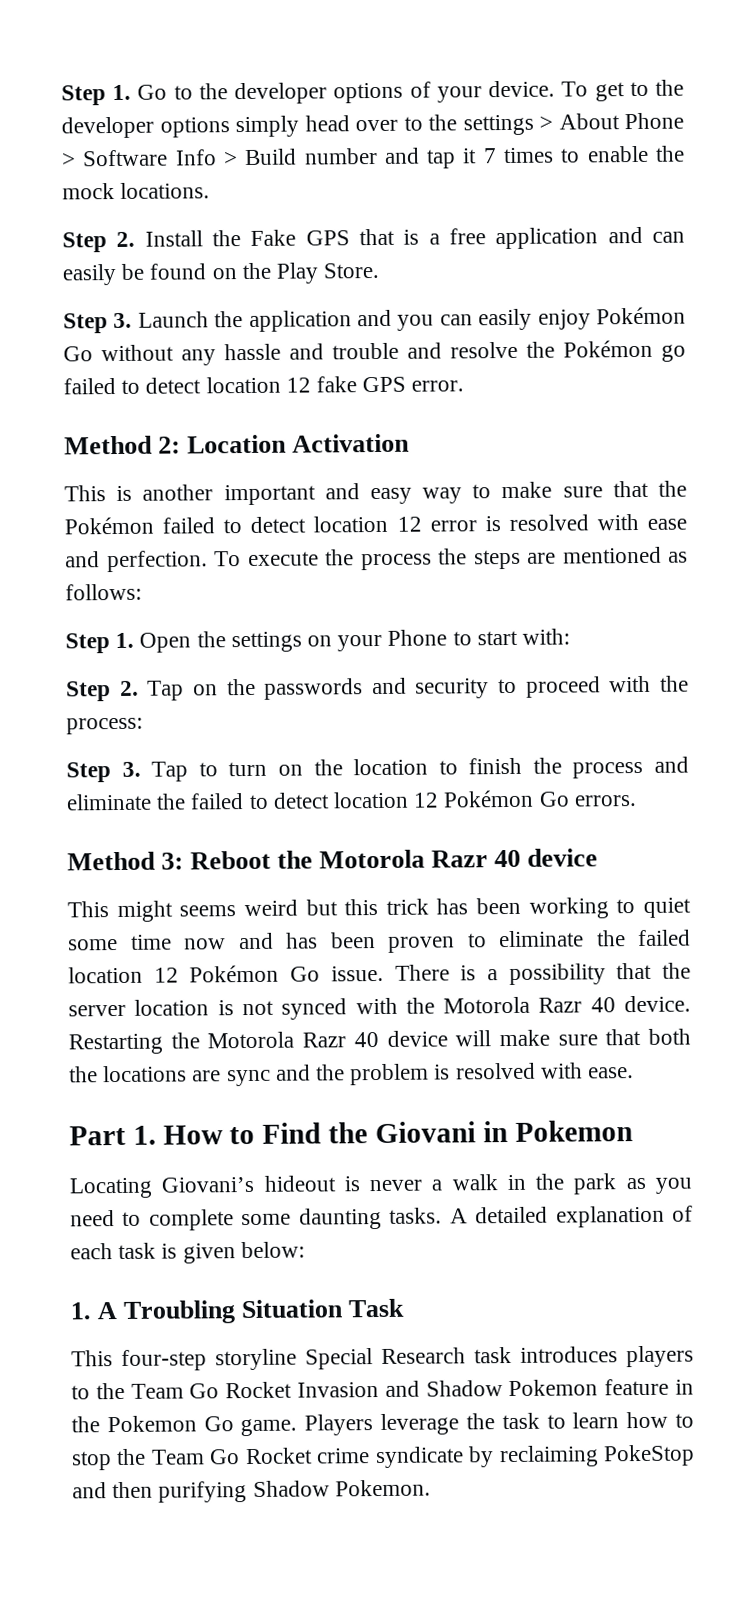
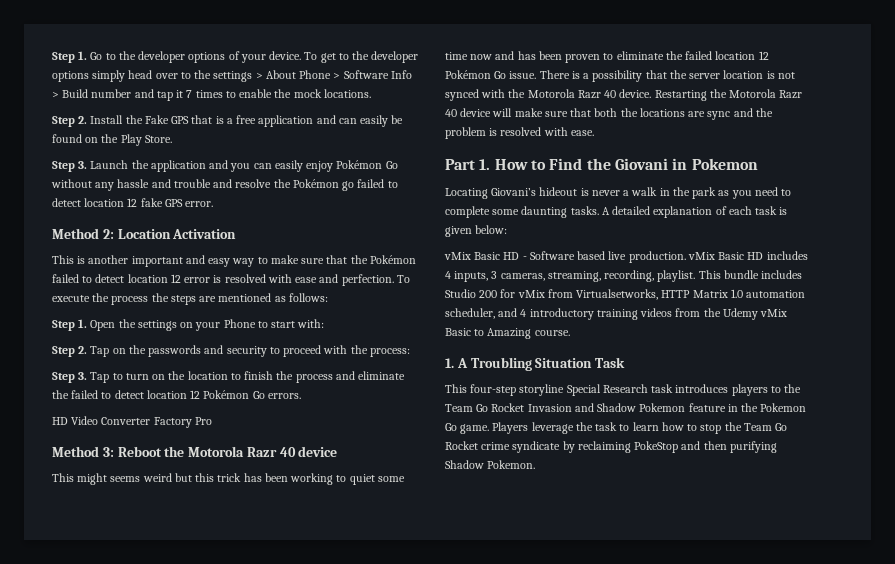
+ HD Video Converter Factory Pro
+ vMix Basic HD - Software based live production. vMix Basic HD includes 4 inputs, 3 cameras, streaming, recording, playlist. This bundle includes Studio 200 for vMix from Virtualsetworks, HTTP Matrix 1.0 automation scheduler, and 4 introductory training videos from the Udemy vMix Basic to Amazing course.

